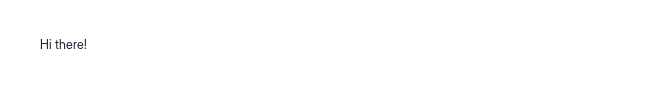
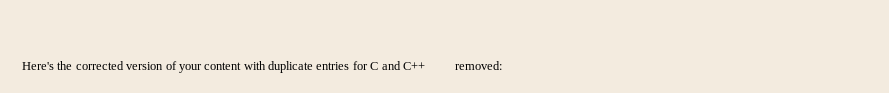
- Hi there!
+ Here's the corrected version of your content with duplicate entries for C and C++ removed:

